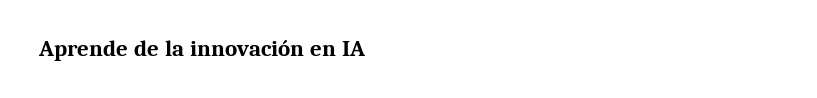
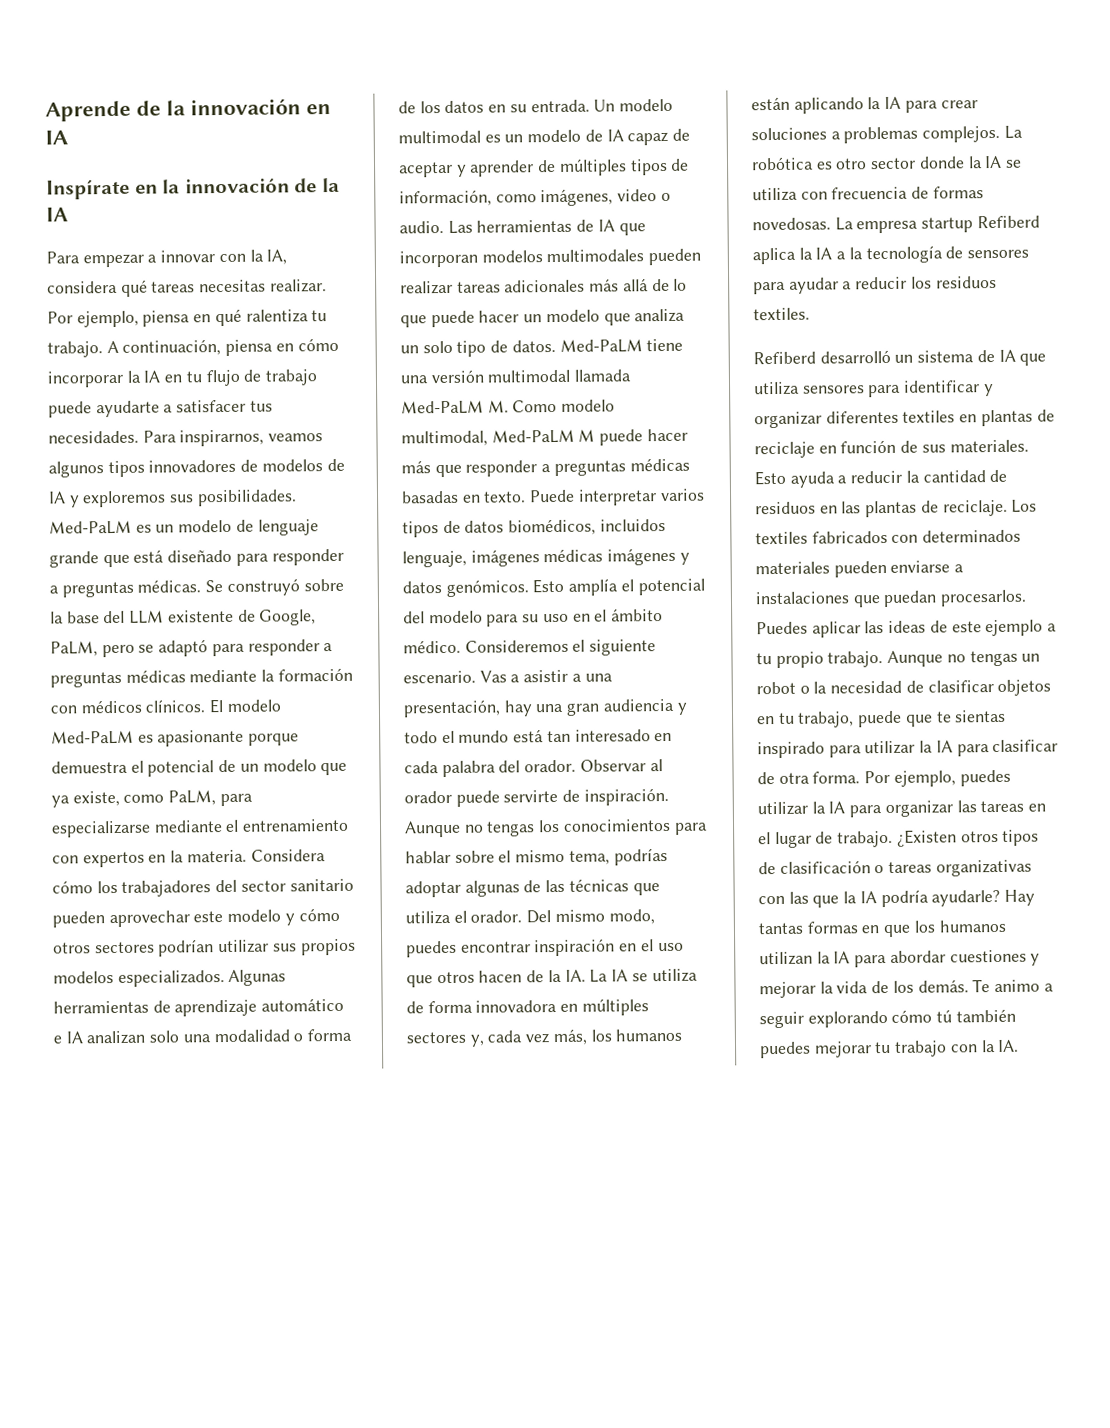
+ Inspírate en la innovación de la IA
+ Para empezar a innovar con la IA, considera qué tareas necesitas realizar. Por ejemplo, piensa en qué ralentiza tu trabajo. A continuación, piensa en cómo incorporar la IA en tu flujo de trabajo puede ayudarte a satisfacer tus necesidades. Para inspirarnos, veamos algunos tipos innovadores de modelos de IA y exploremos sus posibilidades. Med-PaLM es un modelo de lenguaje grande que está diseñado para responder a preguntas médicas. Se construyó sobre la base del LLM existente de Google, PaLM, pero se adaptó para responder a preguntas médicas mediante la formación con médicos clínicos. El modelo Med-PaLM es apasionante porque demuestra el potencial de un modelo que ya existe, como PaLM, para especializarse mediante el entrenamiento con expertos en la materia. Considera cómo los trabajadores del sector sanitario pueden aprovechar este modelo y cómo otros sectores podrían utilizar sus propios modelos especializados. Algunas herramientas de aprendizaje automático e IA analizan solo una modalidad o forma de los datos en su entrada. Un modelo multimodal es un modelo de IA capaz de aceptar y aprender de múltiples tipos de información, como imágenes, video o audio. Las herramientas de IA que incorporan modelos multimodales pueden realizar tareas adicionales más allá de lo que puede hacer un modelo que analiza un solo tipo de datos. Med-PaLM tiene una versión multimodal llamada Med-PaLM M. Como modelo multimodal, Med-PaLM M puede hacer más que responder a preguntas médicas basadas en texto. Puede interpretar varios tipos de datos biomédicos, incluidos lenguaje, imágenes médicas imágenes y datos genómicos. Esto amplía el potencial del modelo para su uso en el ámbito médico. Consideremos el siguiente escenario. Vas a asistir a una presentación, hay una gran audiencia y todo el mundo está tan interesado en cada palabra del orador. Observar al orador puede servirte de inspiración. Aunque no tengas los conocimientos para hablar sobre el mismo tema, podrías adoptar algunas de las técnicas que utiliza el orador. Del mismo modo, puedes encontrar inspiración en el uso que otros hacen de la IA. La IA se utiliza de forma innovadora en múltiples sectores y, cada vez más, los humanos están aplicando la IA para crear soluciones a problemas complejos. La robótica es otro sector donde la IA se utiliza con frecuencia de formas novedosas. La empresa startup Refiberd aplica la IA a la tecnología de sensores para ayudar a reducir los residuos textiles.
+ Refiberd desarrolló un sistema de IA que utiliza sensores para identificar y organizar diferentes textiles en plantas de reciclaje en función de sus materiales. Esto ayuda a reducir la cantidad de residuos en las plantas de reciclaje. Los textiles fabricados con determinados materiales pueden enviarse a instalaciones que puedan procesarlos. Puedes aplicar las ideas de este ejemplo a tu propio trabajo. Aunque no tengas un robot o la necesidad de clasificar objetos en tu trabajo, puede que te sientas inspirado para utilizar la IA para clasificar de otra forma. Por ejemplo, puedes utilizar la IA para organizar las tareas en el lugar de trabajo. ¿Existen otros tipos de clasificación o tareas organizativas con las que la IA podría ayudarle? Hay tantas formas en que los humanos utilizan la IA para abordar cuestiones y mejorar la vida de los demás. Te animo a seguir explorando cómo tú también puedes mejorar tu trabajo con la IA.

